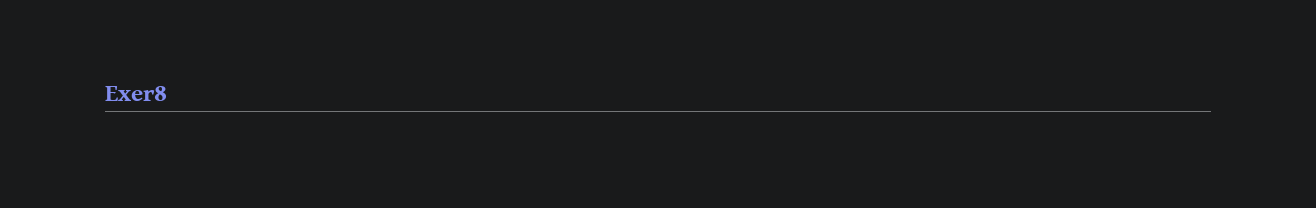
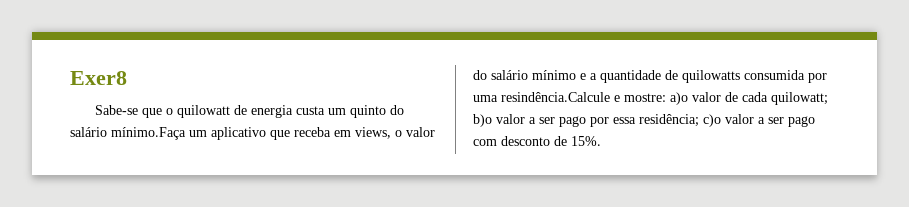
+ Sabe-se que o quilowatt de energia custa um quinto do salário mínimo.Faça um aplicativo que receba em views, o valor do salário mínimo e a quantidade de quilowatts consumida por uma resindência.Calcule e mostre: a)o valor de cada quilowatt; b)o valor a ser pago por essa residência; c)o valor a ser pago com desconto de 15%.

